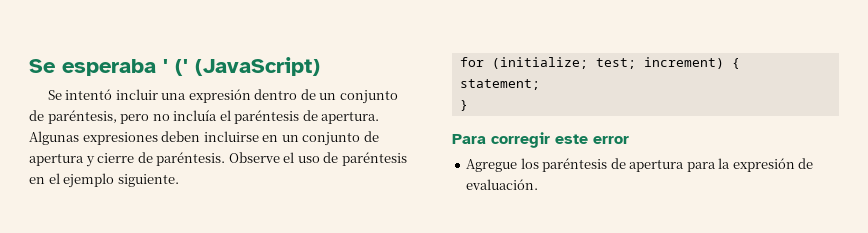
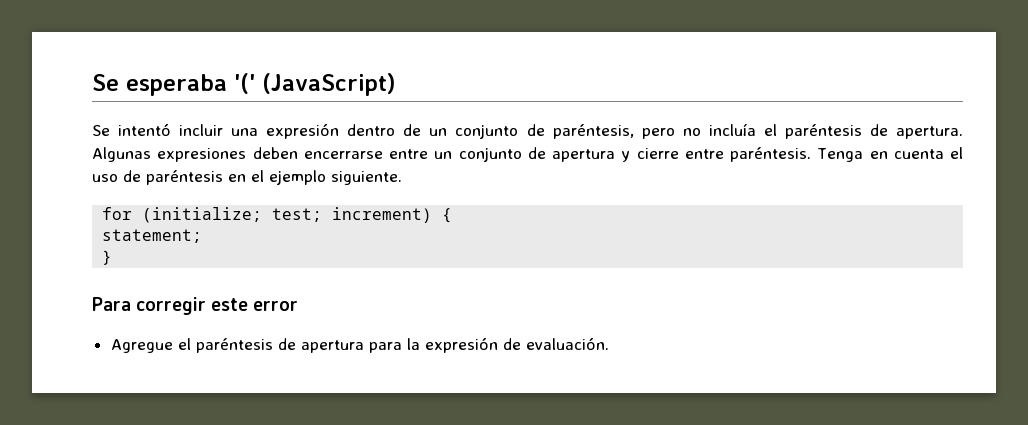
- Se esperaba ' (' (JavaScript)
+ Se esperaba '(' (JavaScript)
- Algunas expresiones deben incluirse en un conjunto de apertura y cierre de paréntesis. Observe el uso de paréntesis en el ejemplo siguiente.
+ Algunas expresiones deben encerrarse entre un conjunto de apertura y cierre entre paréntesis. Tenga en cuenta el uso de paréntesis en el ejemplo siguiente.
- Agregue los paréntesis de apertura para la expresión de evaluación.
+ Agregue el paréntesis de apertura para la expresión de evaluación.

